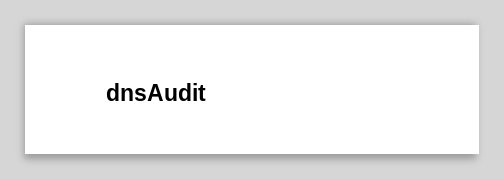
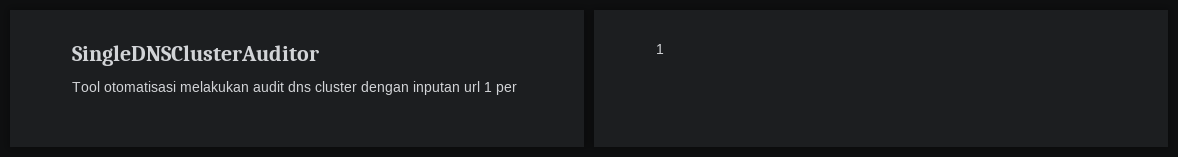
- dnsAudit
+ SingleDNSClusterAuditor
+ Tool otomatisasi melakukan audit dns cluster dengan inputan url 1 per 1

